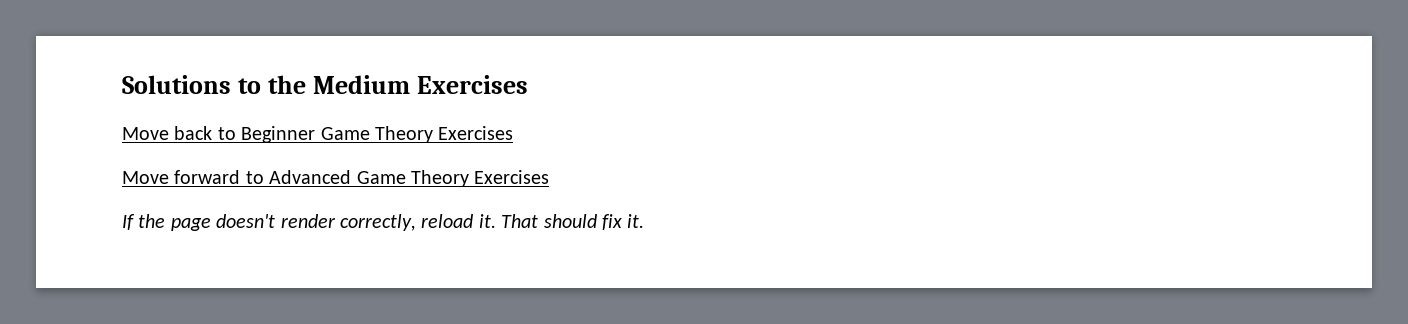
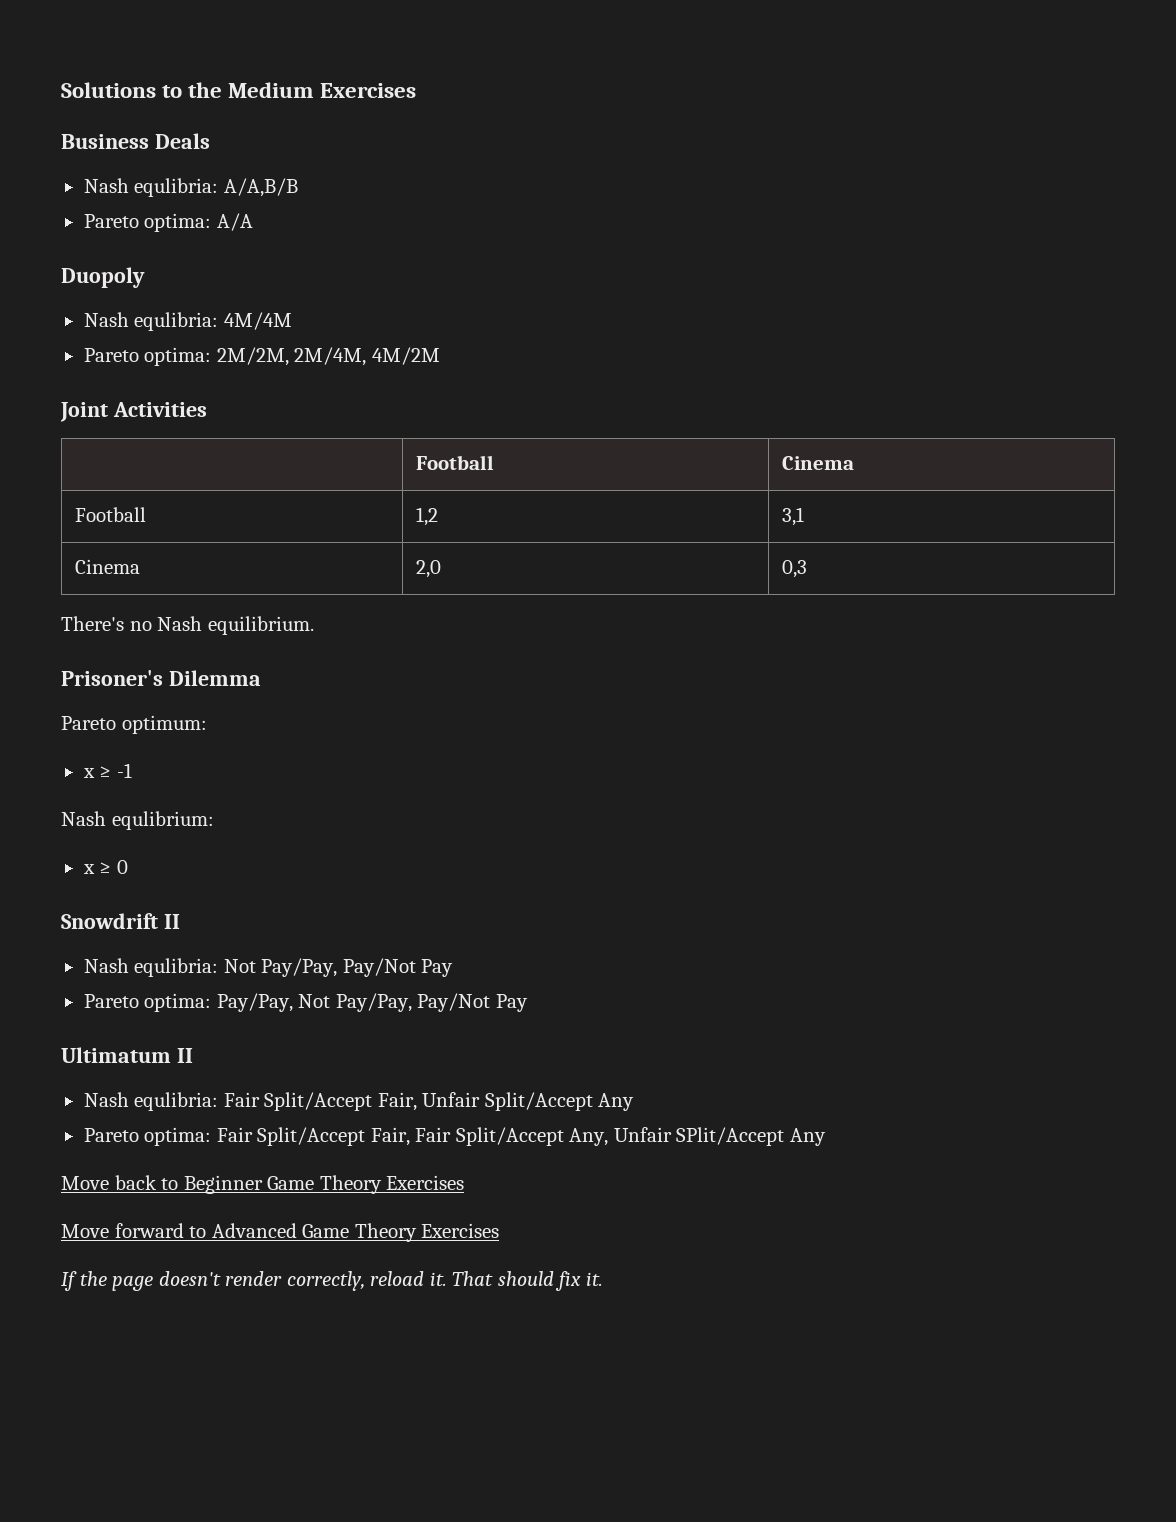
+ Business Deals
+ Nash equlibria: A/A,B/B
+ Pareto optima: A/A
+ Duopoly
+ Nash equlibria: 4M/4M
+ Pareto optima: 2M/2M, 2M/4M, 4M/2M
+ Joint Activities
+ | Football | Cinema
+ Football | 1,2 | 3,1
+ Cinema | 2,0 | 0,3
+ There's no Nash equilibrium.
+ Prisoner's Dilemma
+ Pareto optimum:
+ x ≥ -1
+ Nash equlibrium:
+ x ≥ 0
+ Snowdrift II
+ Nash equlibria: Not Pay/Pay, Pay/Not Pay
+ Pareto optima: Pay/Pay, Not Pay/Pay, Pay/Not Pay
+ Ultimatum II
+ Nash equlibria: Fair Split/Accept Fair, Unfair Split/Accept Any
+ Pareto optima: Fair Split/Accept Fair, Fair Split/Accept Any, Unfair SPlit/Accept Any

